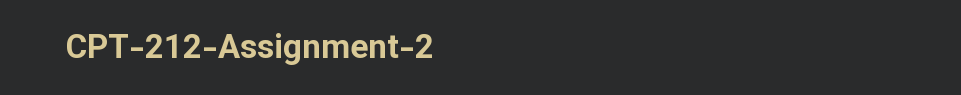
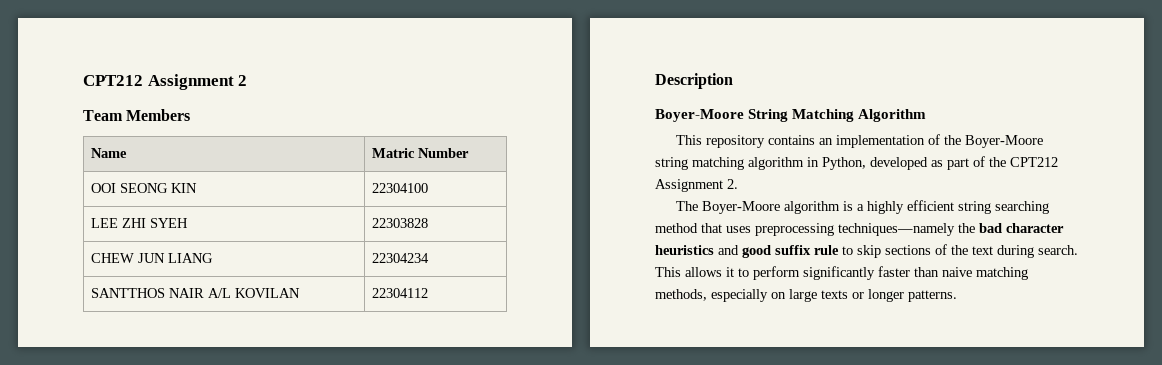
- CPT-212-Assignment-2
+ CPT212 Assignment 2
+ Team Members
+ Name | Matric Number
+ OOI SEONG KIN | 22304100
+ LEE ZHI SYEH | 22303828
+ CHEW JUN LIANG | 22304234
+ SANTTHOS NAIR A/L KOVILAN | 22304112
+ Description
+ Boyer-Moore String Matching Algorithm
+ This repository contains an implementation of the Boyer-Moore string matching algorithm in Python, developed as part of the CPT212 Assignment 2.
+ The Boyer-Moore algorithm is a highly efficient string searching method that uses preprocessing techniques—namely the bad character heuristics and good suffix rule to skip sections of the text during search. This allows it to perform significantly faster than naive matching methods, especially on large texts or longer patterns.

